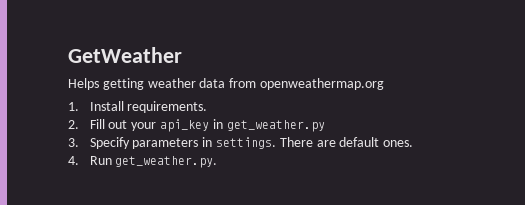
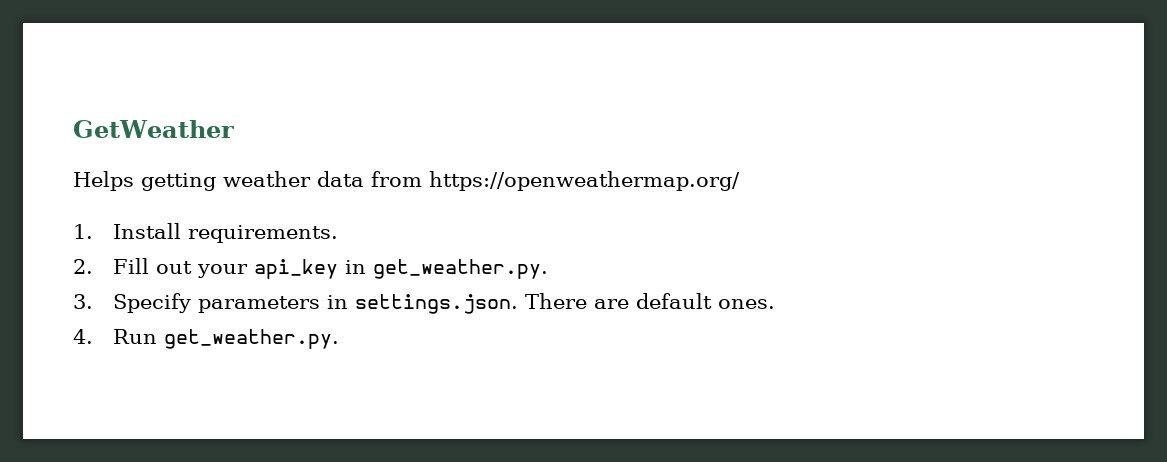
- Helps getting weather data from openweathermap.org
+ Helps getting weather data from https://openweathermap.org/
- 2. Fill out your api_key in get_weather.py
+ 2. Fill out your api_key in get_weather.py.
- 3. Specify parameters in settings. There are default ones.
+ 3. Specify parameters in settings.json. There are default ones.

